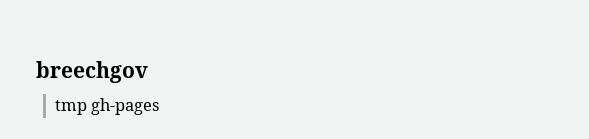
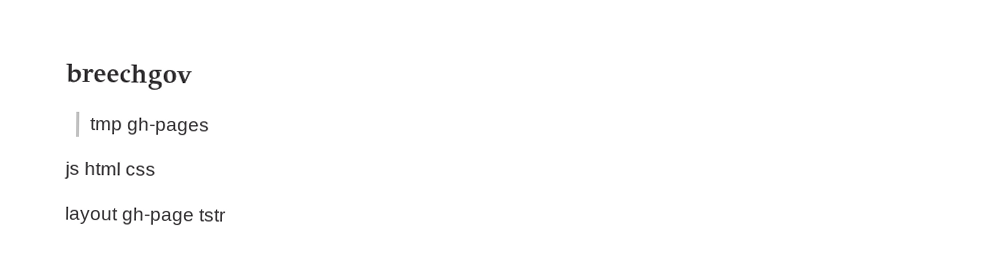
+ js html css
+ layout gh-page tstr

